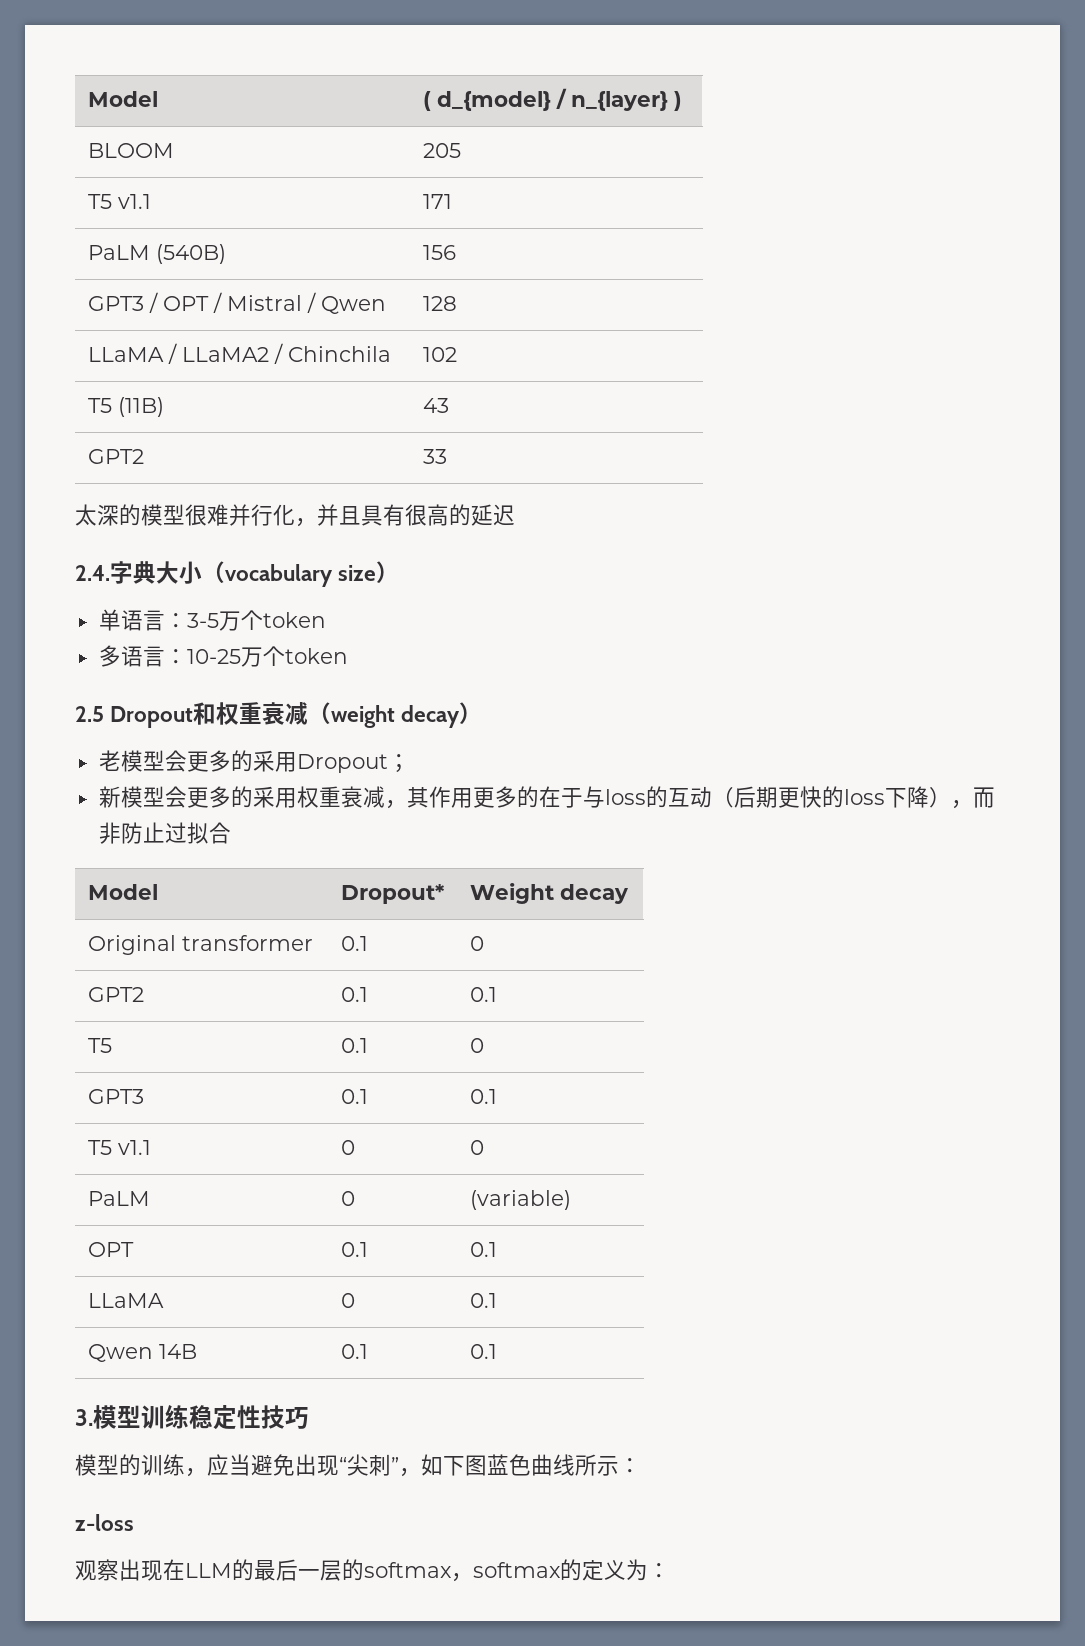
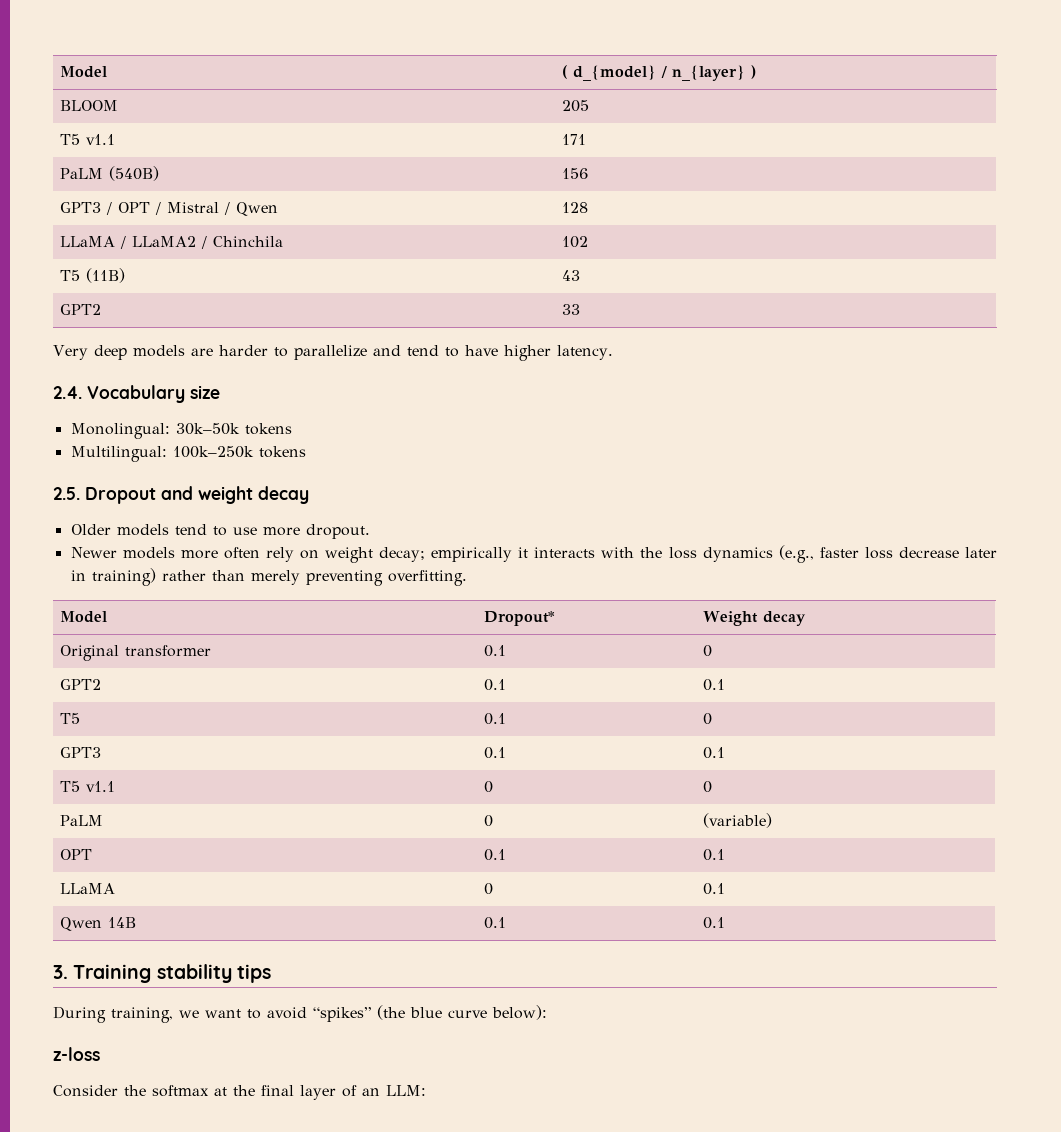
- 太深的模型很难并行化，并且具有很高的延迟
- 2.4.字典大小（vocabulary size）
- 单语言：3-5万个token
- 多语言：10-25万个token
- 2.5 Dropout和权重衰减（weight decay）
- 老模型会更多的采用Dropout；
- 新模型会更多的采用权重衰减，其作用更多的在于与loss的互动（后期更快的loss下降），而非防止过拟合
+ Very deep models are harder to parallelize and tend to have higher latency.
+ 2.4. Vocabulary size
+ Monolingual: 30k–50k tokens
+ Multilingual: 100k–250k tokens
+ 2.5. Dropout and weight decay
+ Older models tend to use more dropout.
+ Newer models more often rely on weight decay; empirically it interacts with the loss dynamics (e.g., faster loss decrease later in training) rather than merely preventing overfitting.
- 3.模型训练稳定性技巧
- 模型的训练，应当避免出现“尖刺”，如下图蓝色曲线所示：
+ 3. Training stability tips
+ During training, we want to avoid “spikes” (the blue curve below):
  z-loss
- 观察出现在LLM的最后一层的softmax，softmax的定义为：
+ Consider the softmax at the final layer of an LLM:

